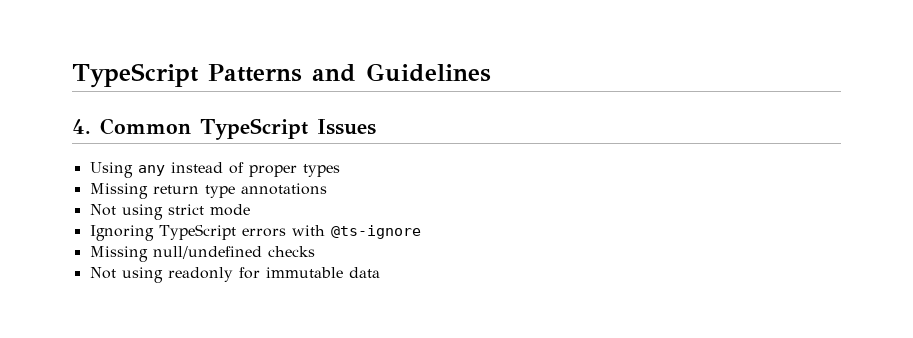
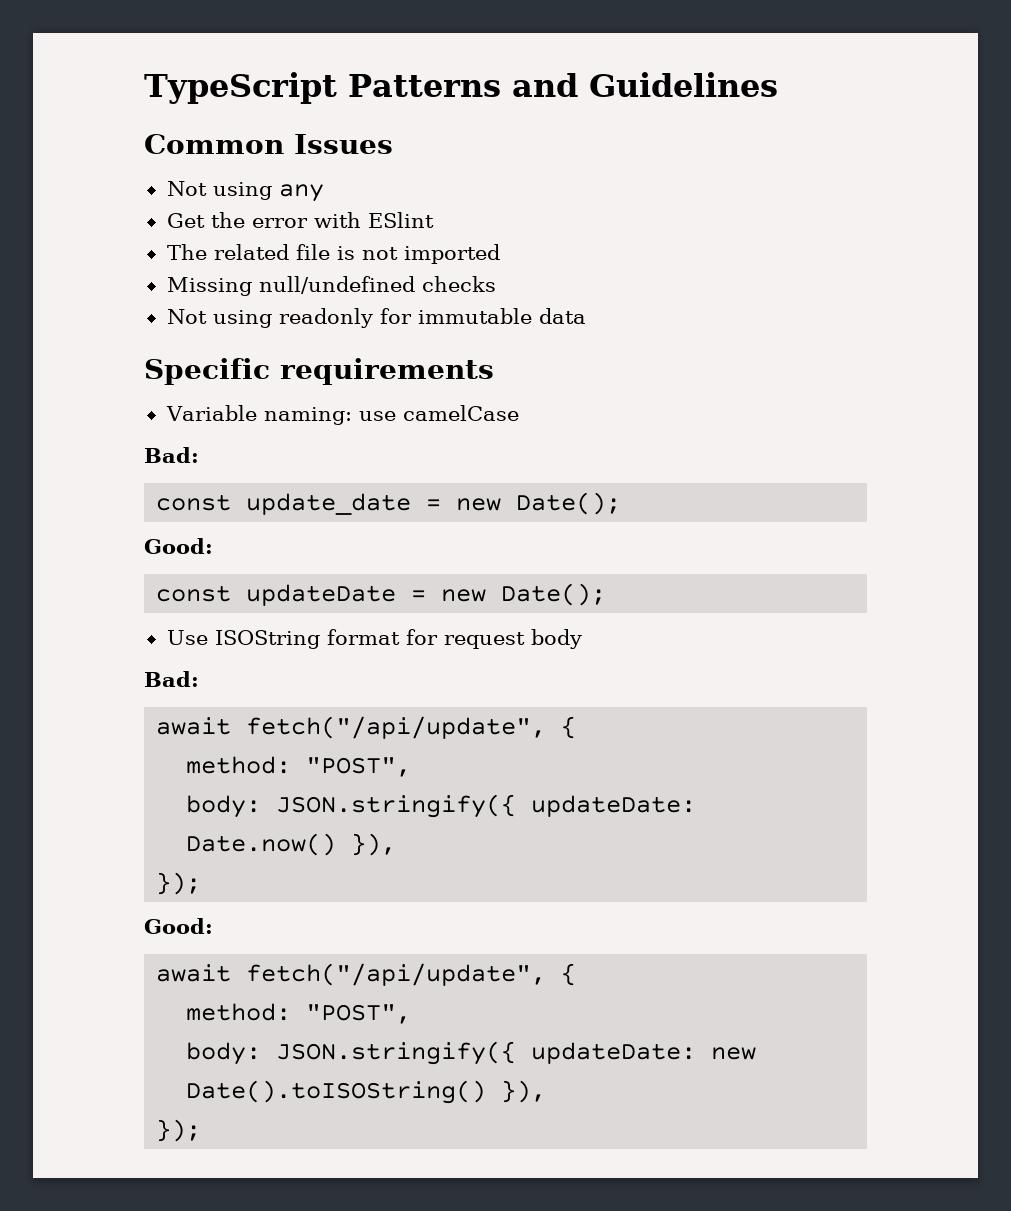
- 4. Common TypeScript Issues
- Using any instead of proper types
- Missing return type annotations
- Not using strict mode
- Ignoring TypeScript errors with @ts-ignore
+ Common Issues
+ Not using any
+ Get the error with ESlint
+ The related file is not imported
+ Specific requirements
+ Variable naming: use camelCase
+ Bad:
+ const update_date = new Date();
+ Good:
+ const updateDate = new Date();
+ Use ISOString format for request body
+ Bad:
+ await fetch("/api/update", {
+ method: "POST",
+ body: JSON.stringify({ updateDate: Date.now() }),
+ });
+ Good:
+ await fetch("/api/update", {
+ method: "POST",
+ body: JSON.stringify({ updateDate: new Date().toISOString() }),
+ });

